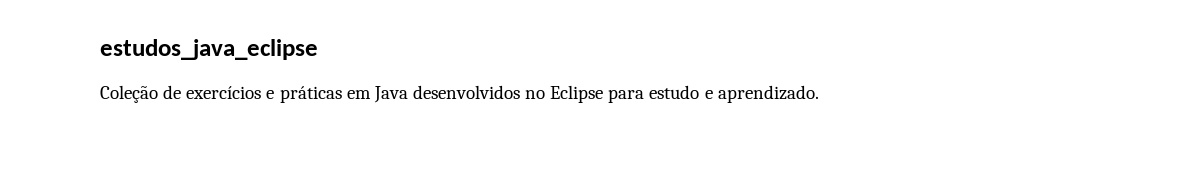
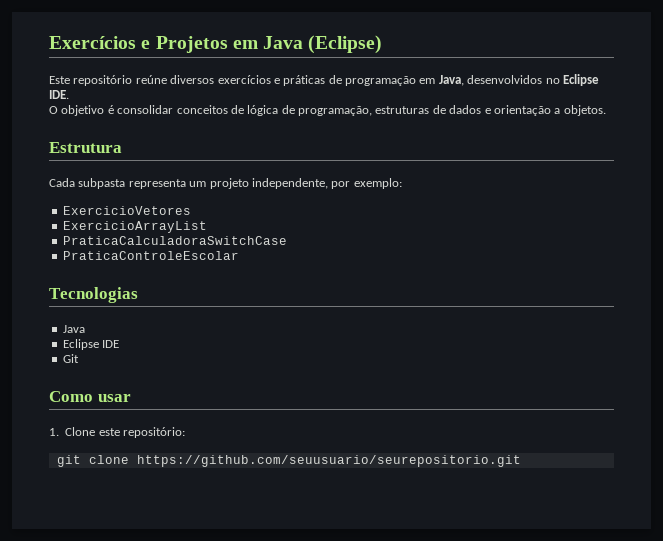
- estudos_java_eclipse
- Coleção de exercícios e práticas em Java desenvolvidos no Eclipse para estudo e aprendizado.
+ Exercícios e Projetos em Java (Eclipse)
+ Este repositório reúne diversos exercícios e práticas de programação em Java, desenvolvidos no Eclipse IDE.
+ O objetivo é consolidar conceitos de lógica de programação, estruturas de dados e orientação a objetos.
+ Estrutura
+ Cada subpasta representa um projeto independente, por exemplo:
+ ExercicioVetores
+ ExercicioArrayList
+ PraticaCalculadoraSwitchCase
+ PraticaControleEscolar
+ Tecnologias
+ Java
+ Eclipse IDE
+ Git
+ Como usar
+ 1. Clone este repositório:
+ git clone https://github.com/seuusuario/seurepositorio.git

